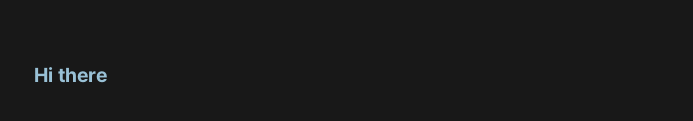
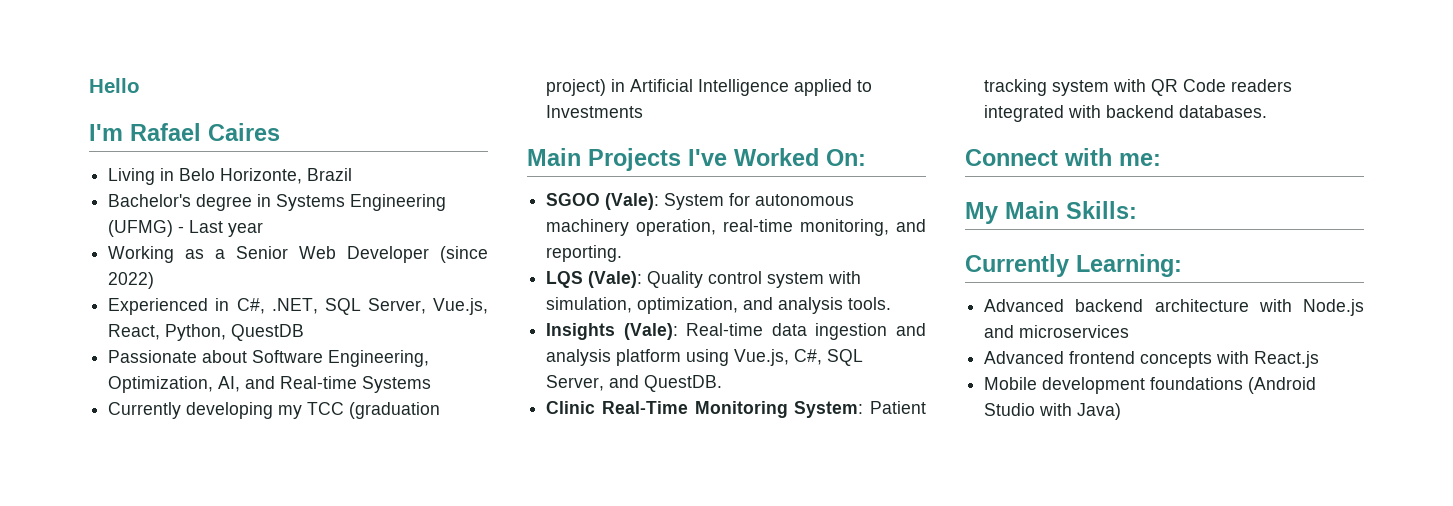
- Hi there
+ Hello
+ I'm Rafael Caires
+ Living in Belo Horizonte, Brazil
+ Bachelor's degree in Systems Engineering (UFMG) - Last year
+ Working as a Senior Web Developer (since 2022)
+ Experienced in C#, .NET, SQL Server, Vue.js, React, Python, QuestDB
+ Passionate about Software Engineering, Optimization, AI, and Real-time Systems
+ Currently developing my TCC (graduation project) in Artificial Intelligence applied to Investments
+ Main Projects I've Worked On:
+ SGOO (Vale): System for autonomous machinery operation, real-time monitoring, and reporting.
+ LQS (Vale): Quality control system with simulation, optimization, and analysis tools.
+ Insights (Vale): Real-time data ingestion and analysis platform using Vue.js, C#, SQL Server, and QuestDB.
+ Clinic Real-Time Monitoring System: Patient tracking system with QR Code readers integrated with backend databases.
+ Connect with me:
+ My Main Skills:
+ Currently Learning:
+ Advanced backend architecture with Node.js and microservices
+ Advanced frontend concepts with React.js
+ Mobile development foundations (Android Studio with Java)

